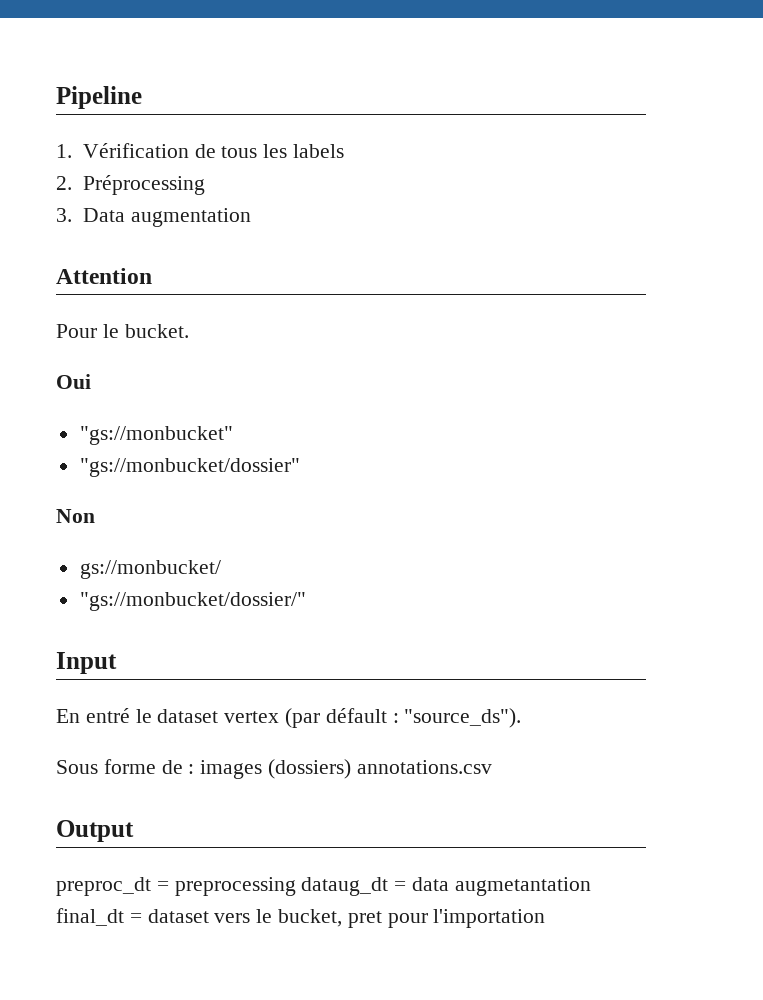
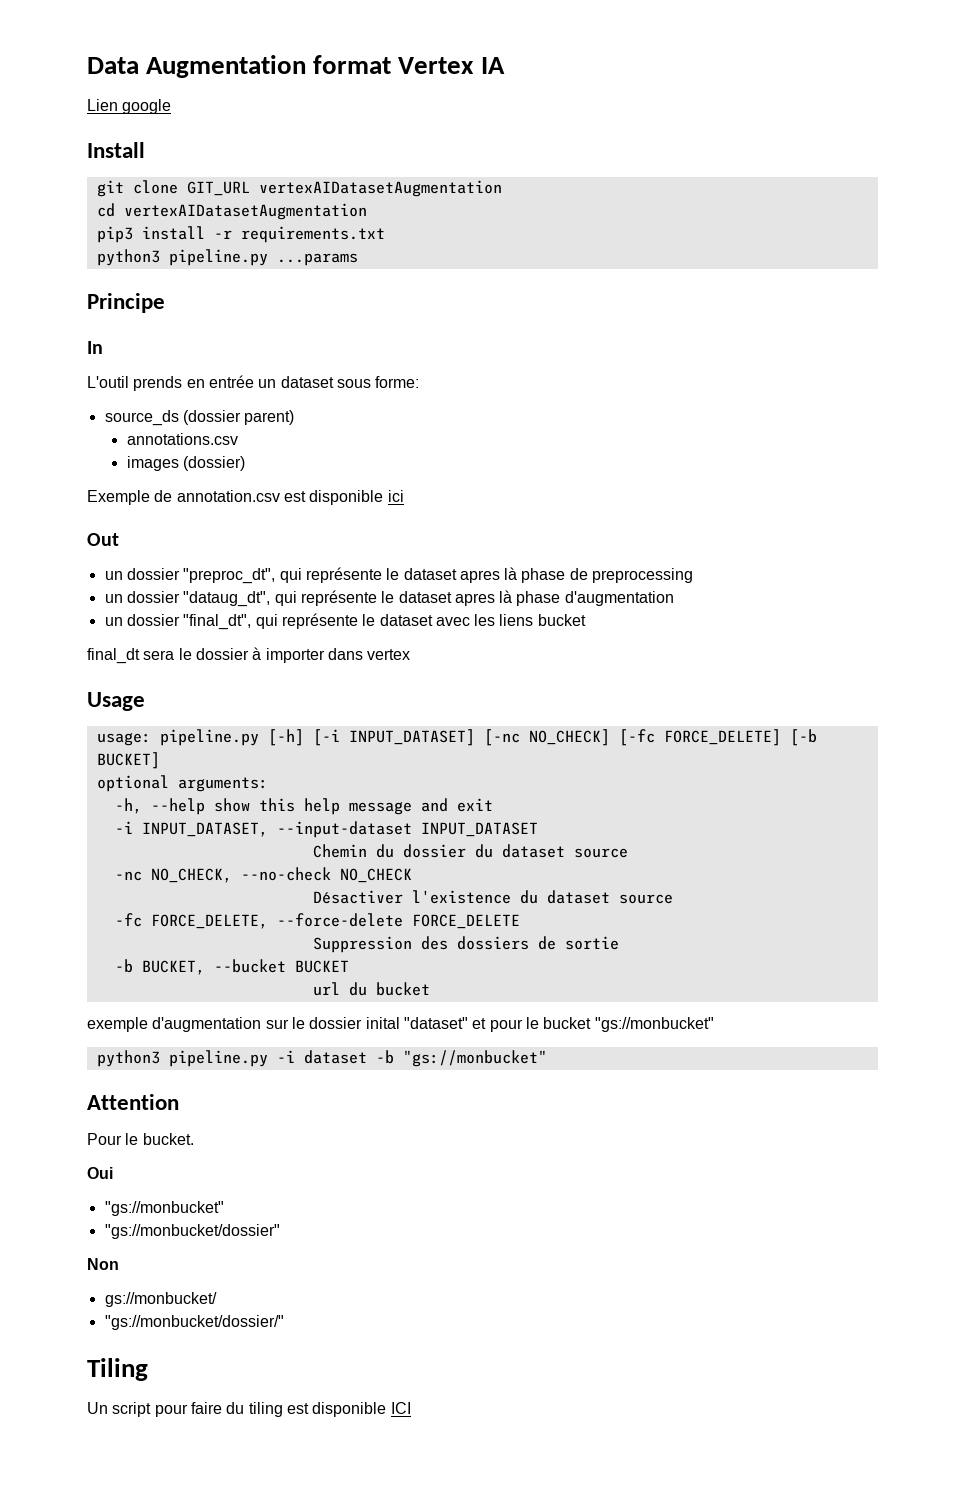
- Pipeline
- 1. Vérification de tous les labels
- 2. Préprocessing
- 3. Data augmentation
+ Data Augmentation format Vertex IA
+ Lien google
+ Install
+ git clone GIT_URL vertexAIDatasetAugmentation
+ cd vertexAIDatasetAugmentation
+ pip3 install -r requirements.txt
+ python3 pipeline.py ...params
+ Principe
+ In
+ L'outil prends en entrée un dataset sous forme:
+ source_ds (dossier parent)
+ annotations.csv
+ images (dossier)
+ Exemple de annotation.csv est disponible ici
+ Out
+ un dossier "preproc_dt", qui représente le dataset apres là phase de preprocessing
+ un dossier "dataug_dt", qui représente le dataset apres là phase d'augmentation
+ un dossier "final_dt", qui représente le dataset avec les liens bucket
+ final_dt sera le dossier à importer dans vertex
+ Usage
+ usage: pipeline.py [-h] [-i INPUT_DATASET] [-nc NO_CHECK] [-fc FORCE_DELETE] [-b BUCKET]
+ optional arguments:
+ -h, --help show this help message and exit
+ -i INPUT_DATASET, --input-dataset INPUT_DATASET
+ Chemin du dossier du dataset source
+ -nc NO_CHECK, --no-check NO_CHECK
+ Désactiver l'existence du dataset source
+ -fc FORCE_DELETE, --force-delete FORCE_DELETE
+ Suppression des dossiers de sortie
+ -b BUCKET, --bucket BUCKET
+ url du bucket
+ exemple d'augmentation sur le dossier inital "dataset" et pour le bucket "gs://monbucket"
+ python3 pipeline.py -i dataset -b "gs://monbucket"
- Input
- En entré le dataset vertex (par défault : "source_ds").
- Sous forme de : images (dossiers) annotations.csv
- Output
- preproc_dt = preprocessing dataug_dt = data augmetantation final_dt = dataset vers le bucket, pret pour l'importation
+ Tiling
+ Un script pour faire du tiling est disponible ICI

